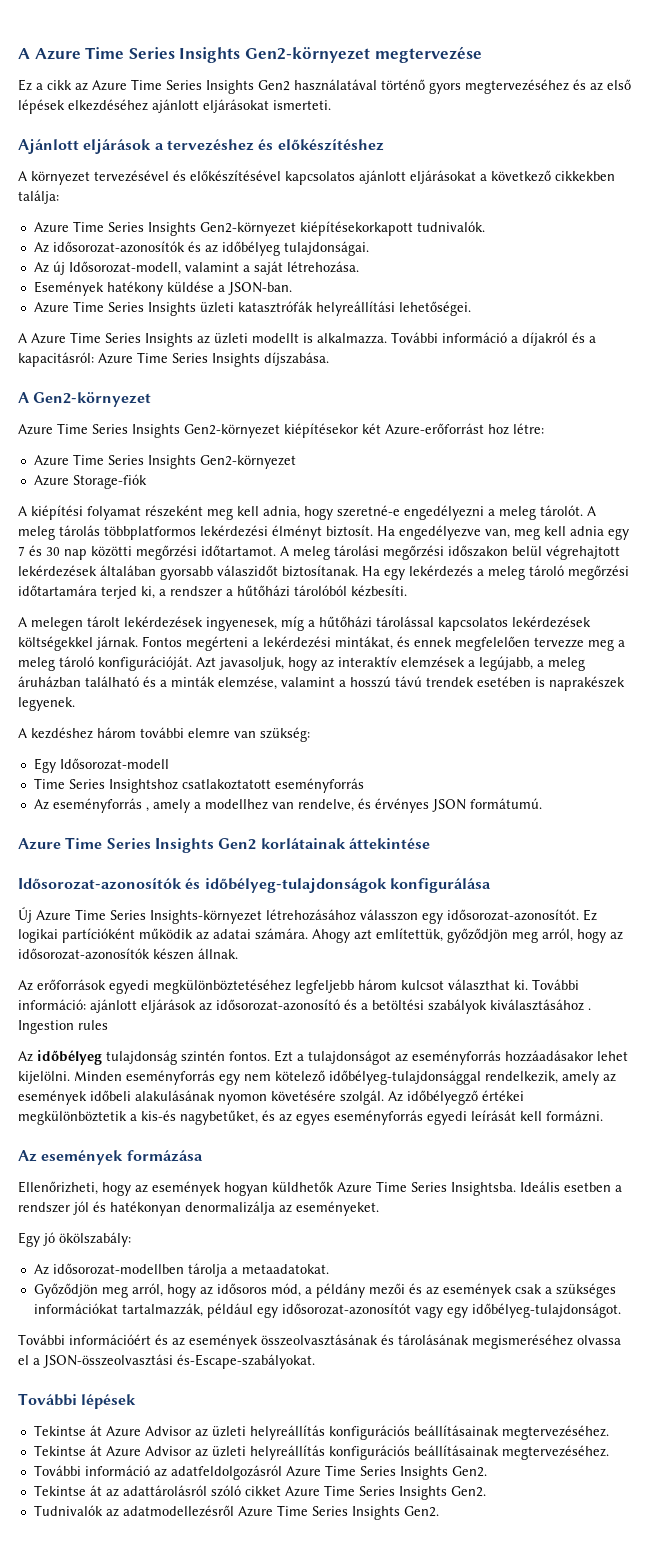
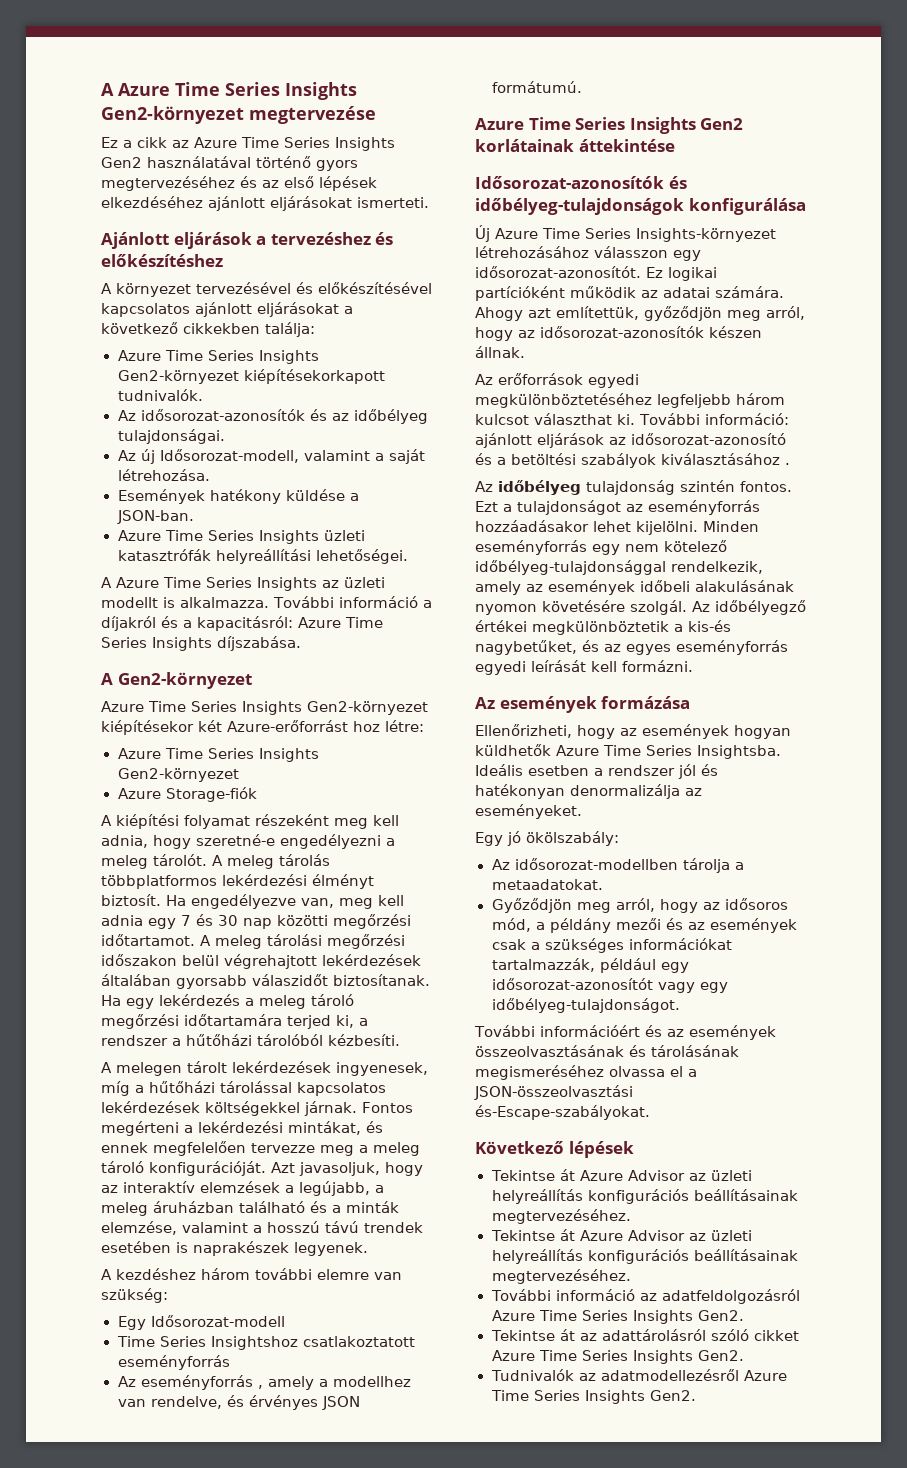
- Ingestion rules
- További lépések
+ Következő lépések

